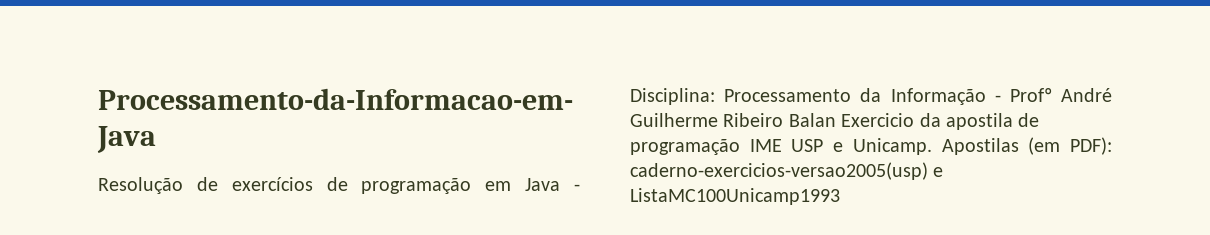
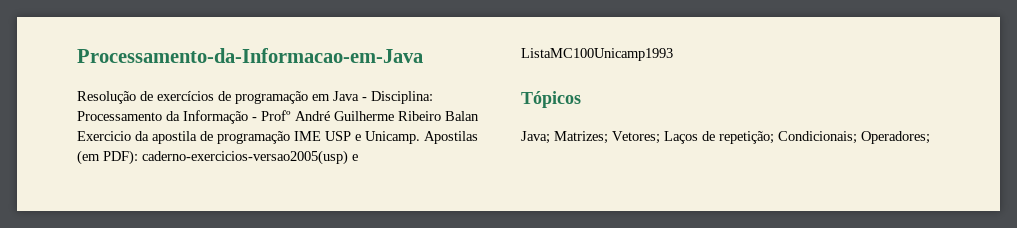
+ Tópicos
+ Java; Matrizes; Vetores; Laços de repetição; Condicionais; Operadores;

